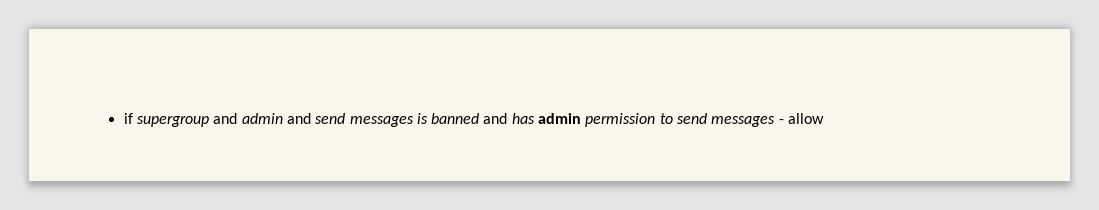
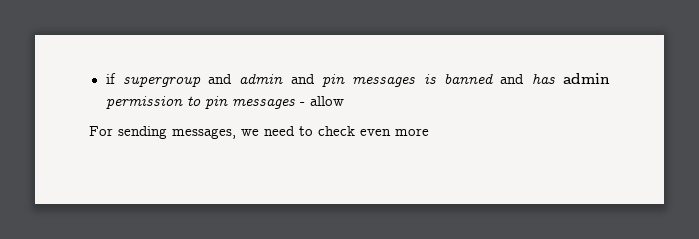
- if supergroup and admin and send messages is banned and has admin permission to send messages - allow
+ if supergroup and admin and pin messages is banned and has admin permission to pin messages - allow
+ For sending messages, we need to check even more

